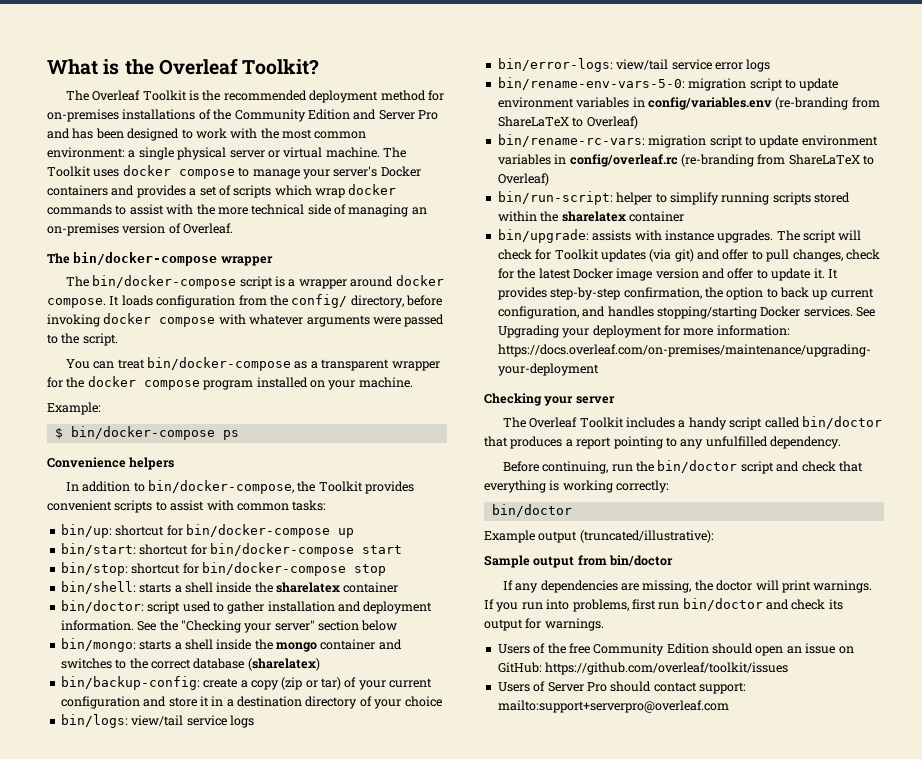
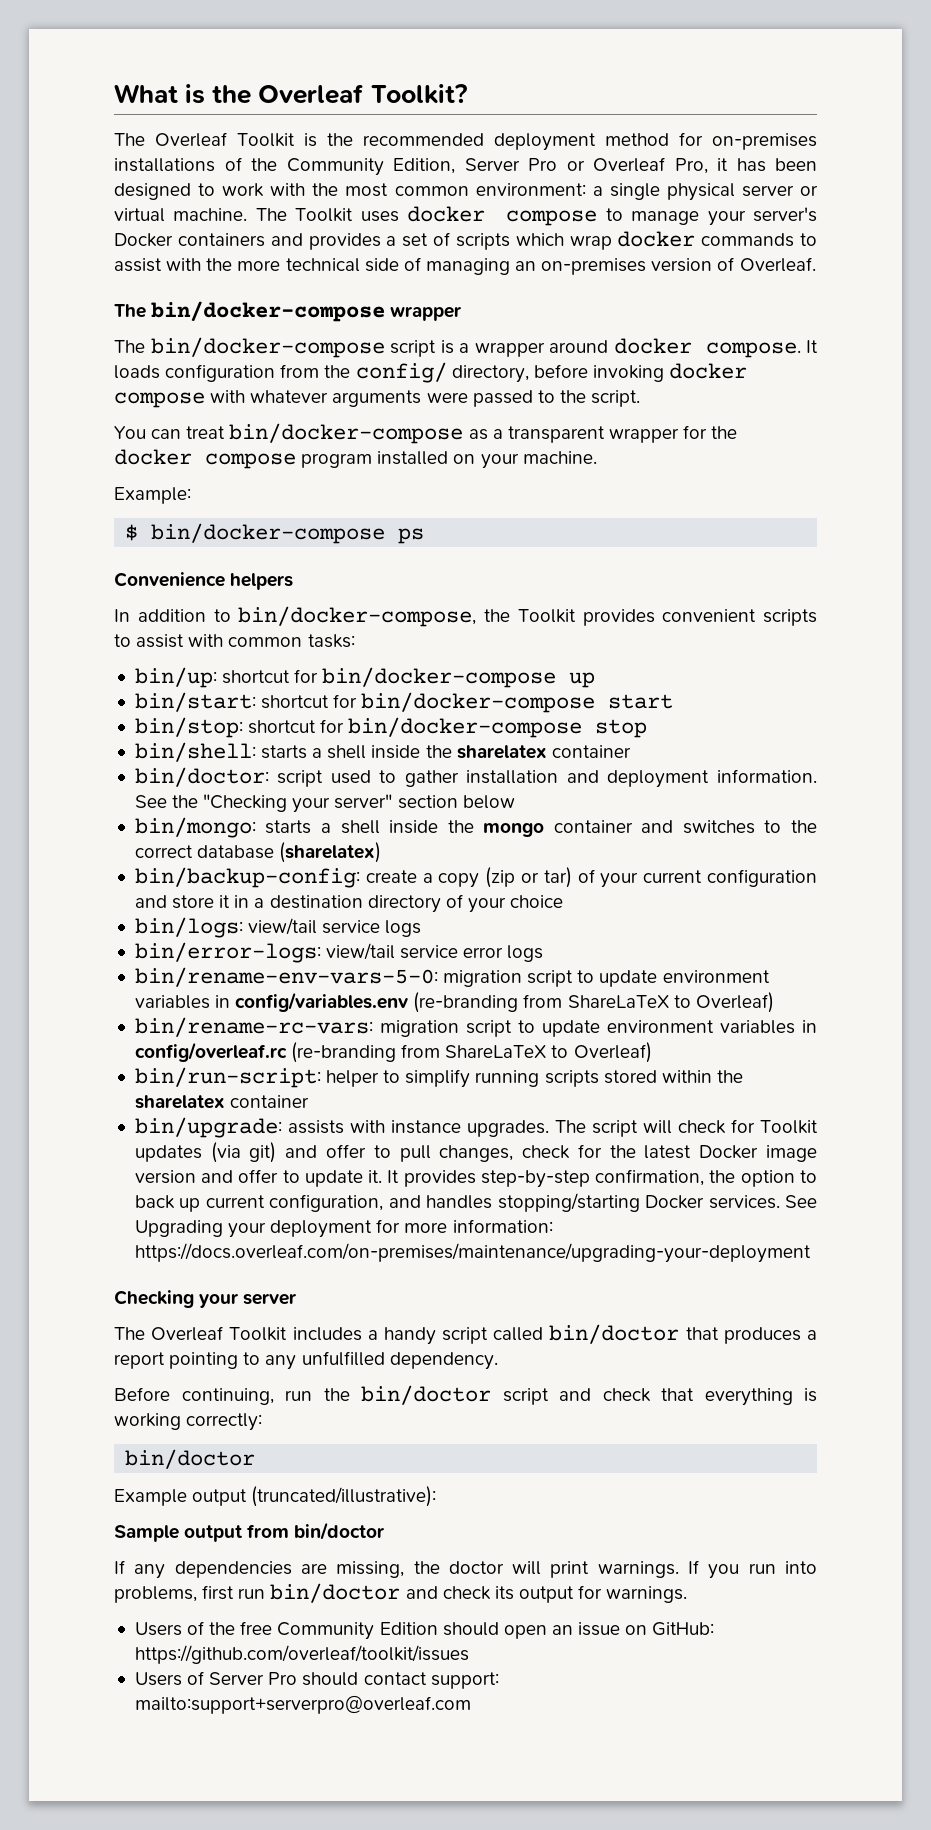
- The Overleaf Toolkit is the recommended deployment method for on-premises installations of the Community Edition and Server Pro and has been designed to work with the most common environment: a single physical server or virtual machine.
+ The Overleaf Toolkit is the recommended deployment method for on-premises installations of the Community Edition, Server Pro or Overleaf Pro, it has been designed to work with the most common environment: a single physical server or virtual machine.

